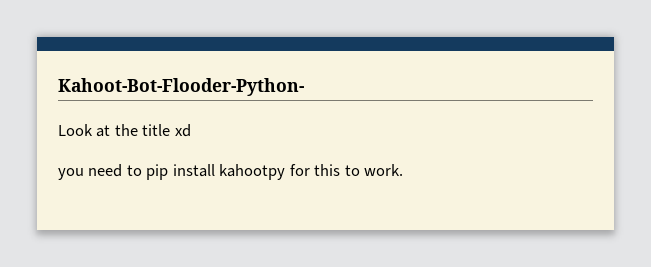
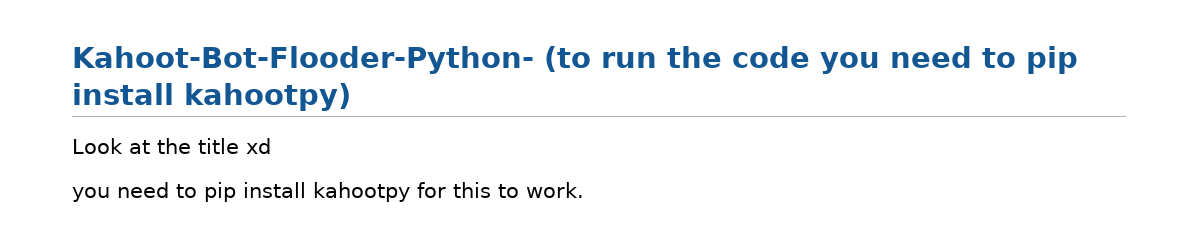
- Kahoot-Bot-Flooder-Python-
+ Kahoot-Bot-Flooder-Python- (to run the code you need to pip install kahootpy)

